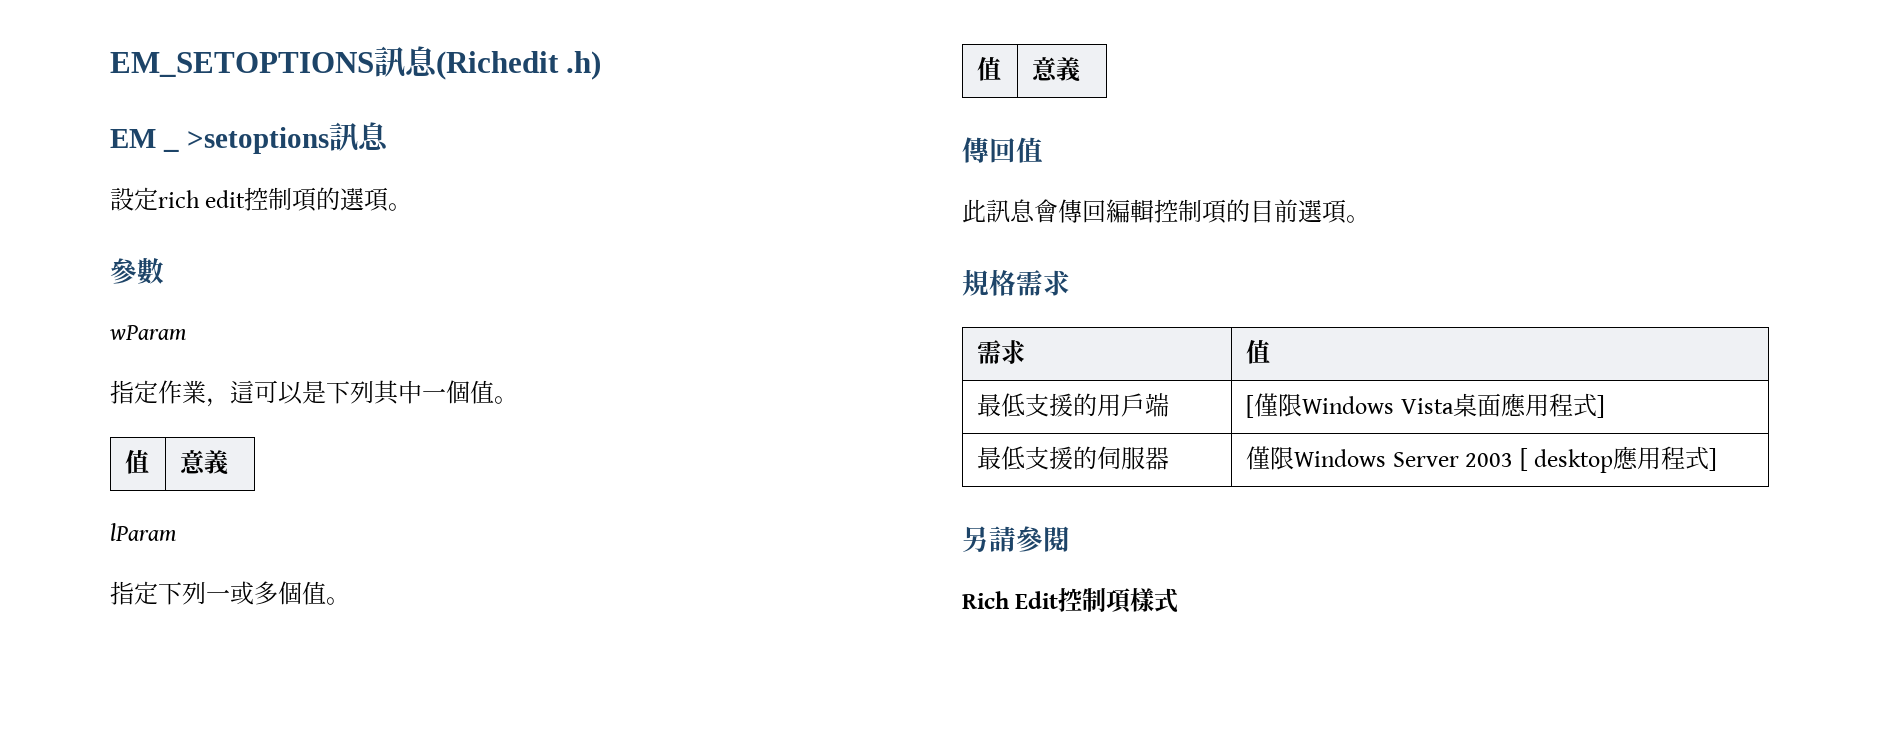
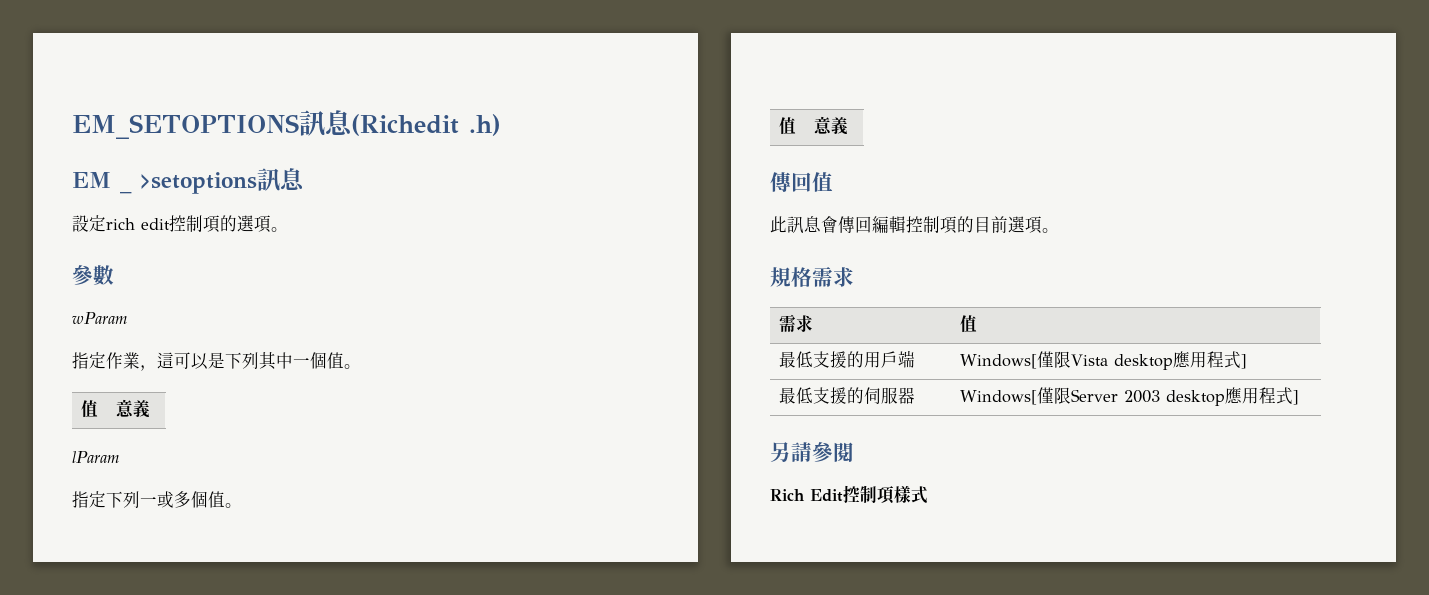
- 最低支援的用戶端 | [僅限Windows Vista桌面應用程式]
+ 最低支援的用戶端 | Windows[僅限Vista desktop應用程式]
- 最低支援的伺服器 | 僅限Windows Server 2003 [ desktop應用程式]
+ 最低支援的伺服器 | Windows[僅限Server 2003 desktop應用程式]

